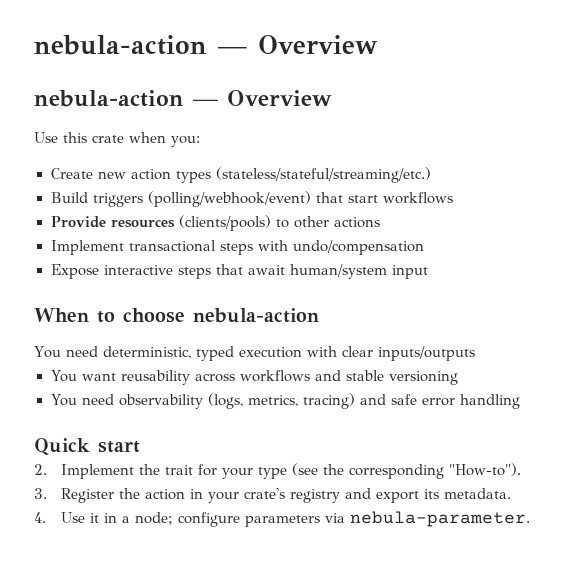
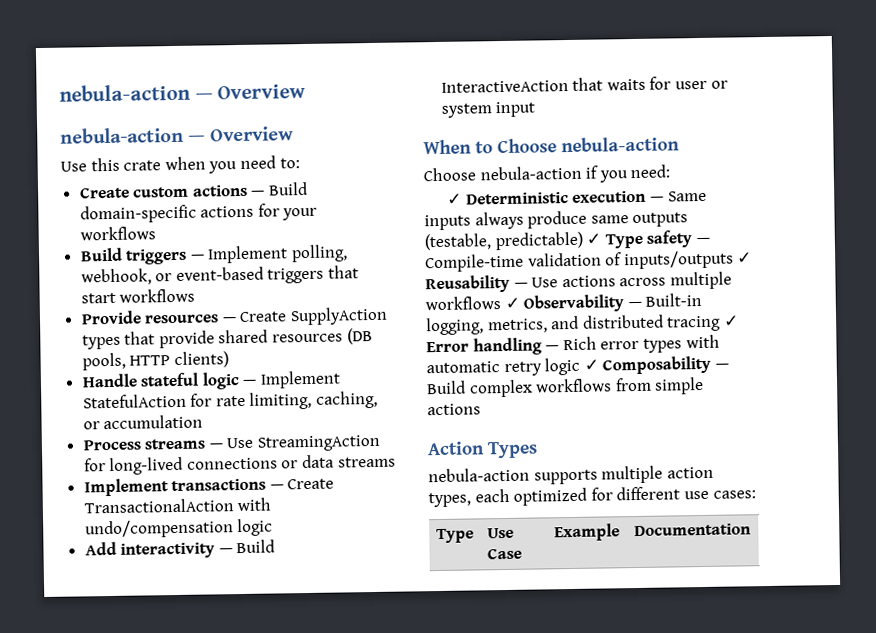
- Use this crate when you:
- Create new action types (stateless/stateful/streaming/etc.)
- Build triggers (polling/webhook/event) that start workflows
+ Use this crate when you need to:
+ Create custom actions — Build domain-specific actions for your workflows
+ Build triggers — Implement polling, webhook, or event-based triggers that start workflows
- Provide resources (clients/pools) to other actions
- Implement transactional steps with undo/compensation
- Expose interactive steps that await human/system input
+ Provide resources — Create SupplyAction types that provide shared resources (DB pools, HTTP clients)
+ Handle stateful logic — Implement StatefulAction for rate limiting, caching, or accumulation
+ Process streams — Use StreamingAction for long-lived connections or data streams
+ Implement transactions — Create TransactionalAction with undo/compensation logic
+ Add interactivity — Build InteractiveAction that waits for user or system input
- When to choose nebula-action
+ When to Choose nebula-action
- You need deterministic, typed execution with clear inputs/outputs
- You want reusability across workflows and stable versioning
- You need observability (logs, metrics, tracing) and safe error handling
- Quick start
- 2. Implement the trait for your type (see the corresponding "How-to").
- 3. Register the action in your crate's registry and export its metadata.
- 4. Use it in a node; configure parameters via nebula-parameter.
+ Choose nebula-action if you need:
+ ✓ Deterministic execution — Same inputs always produce same outputs (testable, predictable) ✓ Type safety — Compile-time validation of inputs/outputs ✓ Reusability — Use actions across multiple workflows ✓ Observability — Built-in logging, metrics, and distributed tracing ✓ Error handling — Rich error types with automatic retry logic ✓ Composability — Build complex workflows from simple actions
+ Action Types
+ nebula-action supports multiple action types, each optimized for different use cases:
+ Type | Use Case | Example | Documentation

